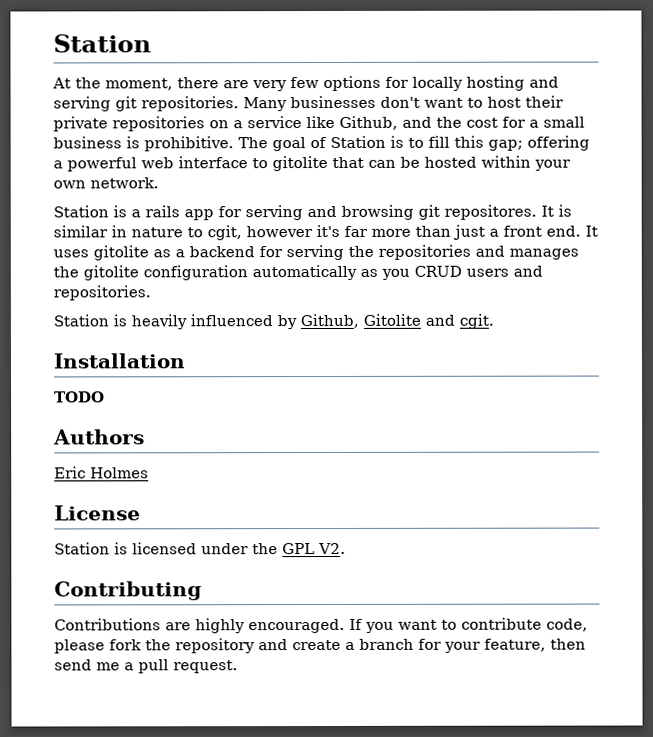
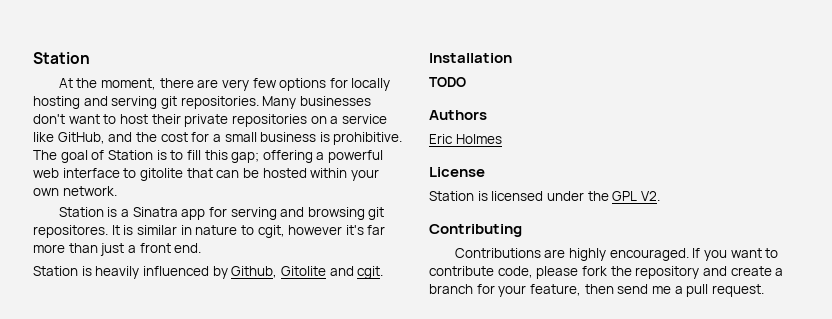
- Many businesses don't want to host their private repositories on a service like Github, and the cost for a small business is prohibitive.
+ Many businesses don't want to host their private repositories on a service like GitHub, and the cost for a small business is prohibitive.
- Station is a rails app for serving and browsing git repositores.
+ Station is a Sinatra app for serving and browsing git repositores.
- It uses gitolite as a backend for serving the repositories and manages the gitolite configuration automatically as you CRUD users and repositories.

